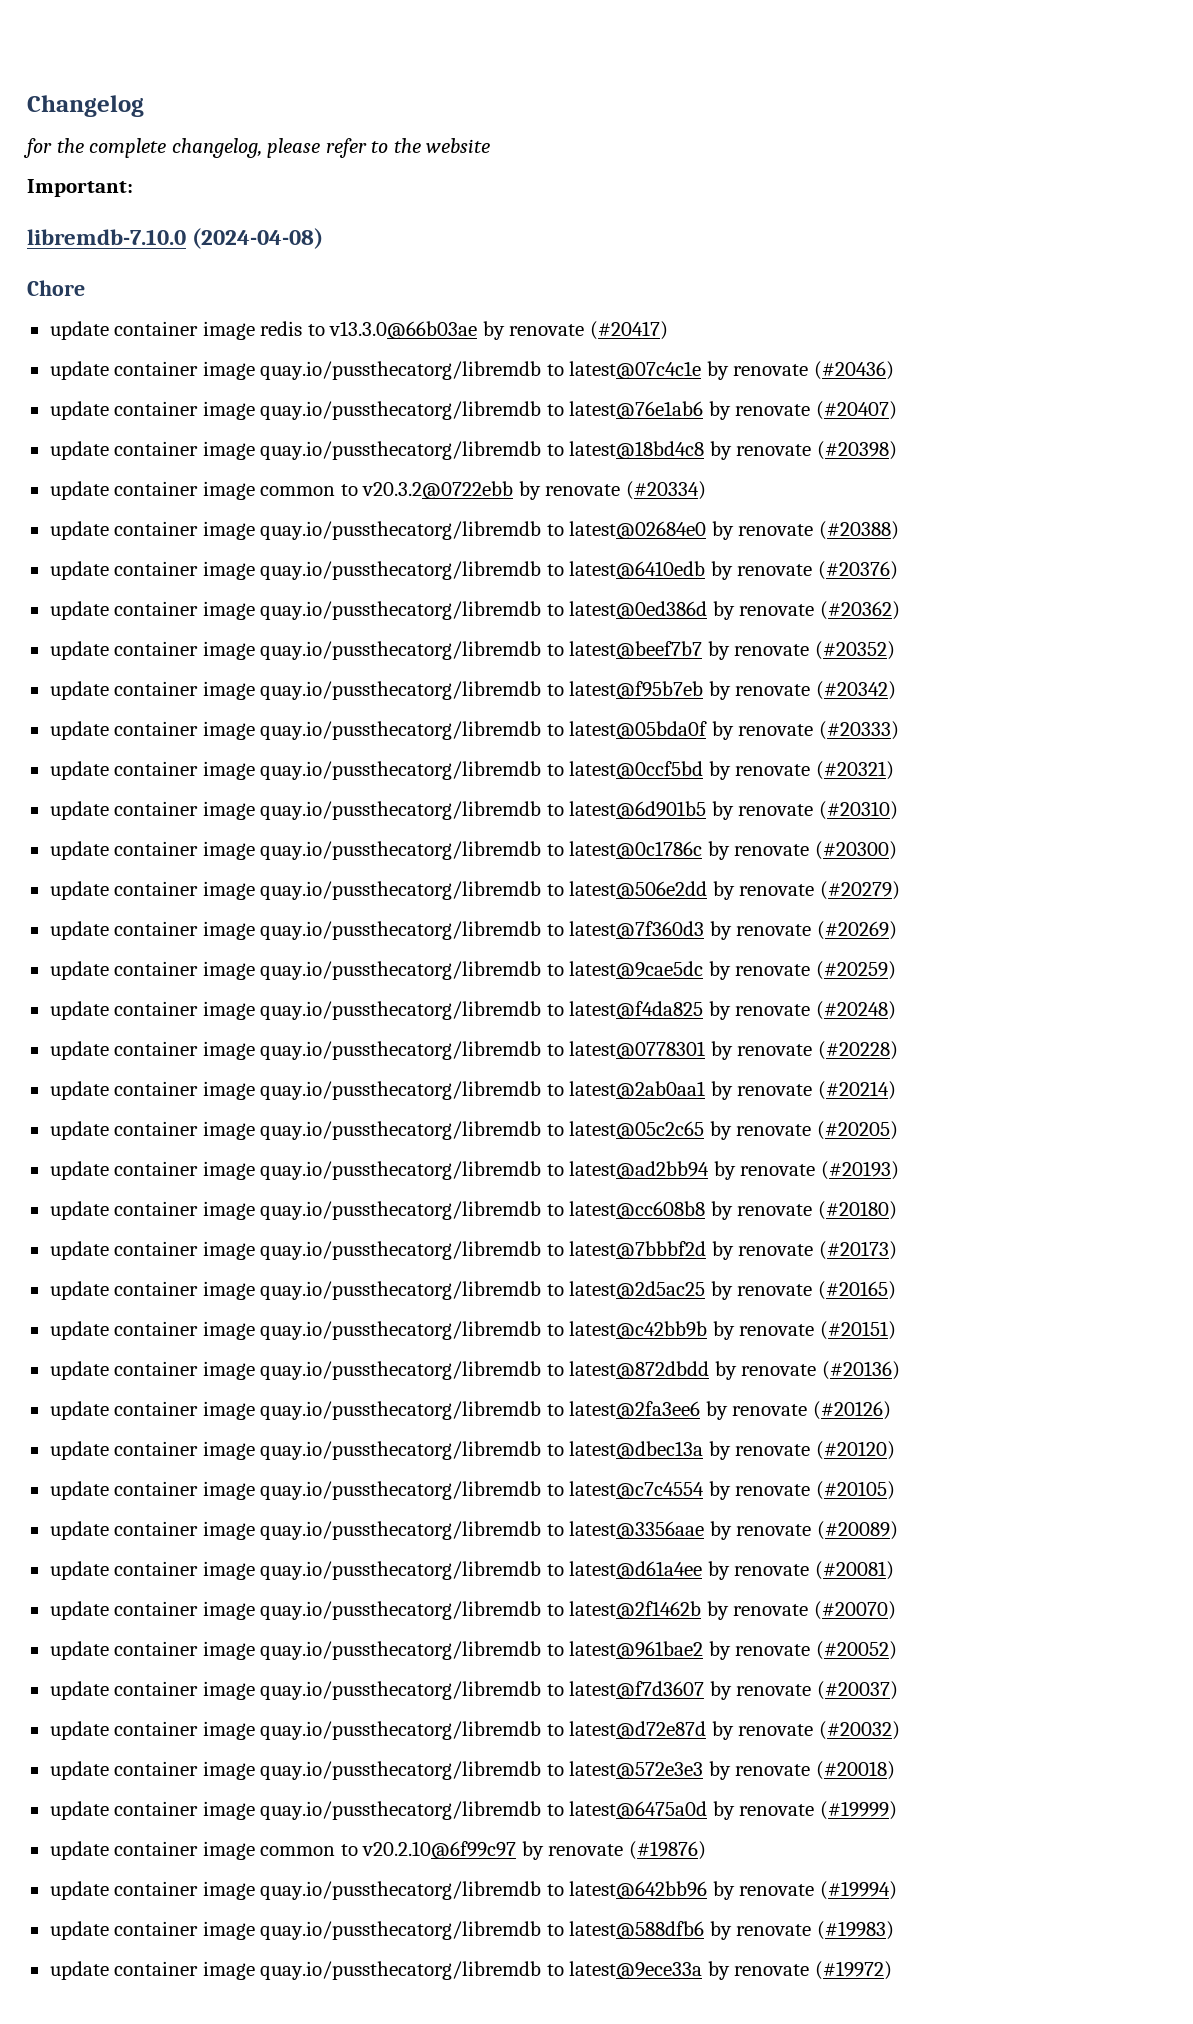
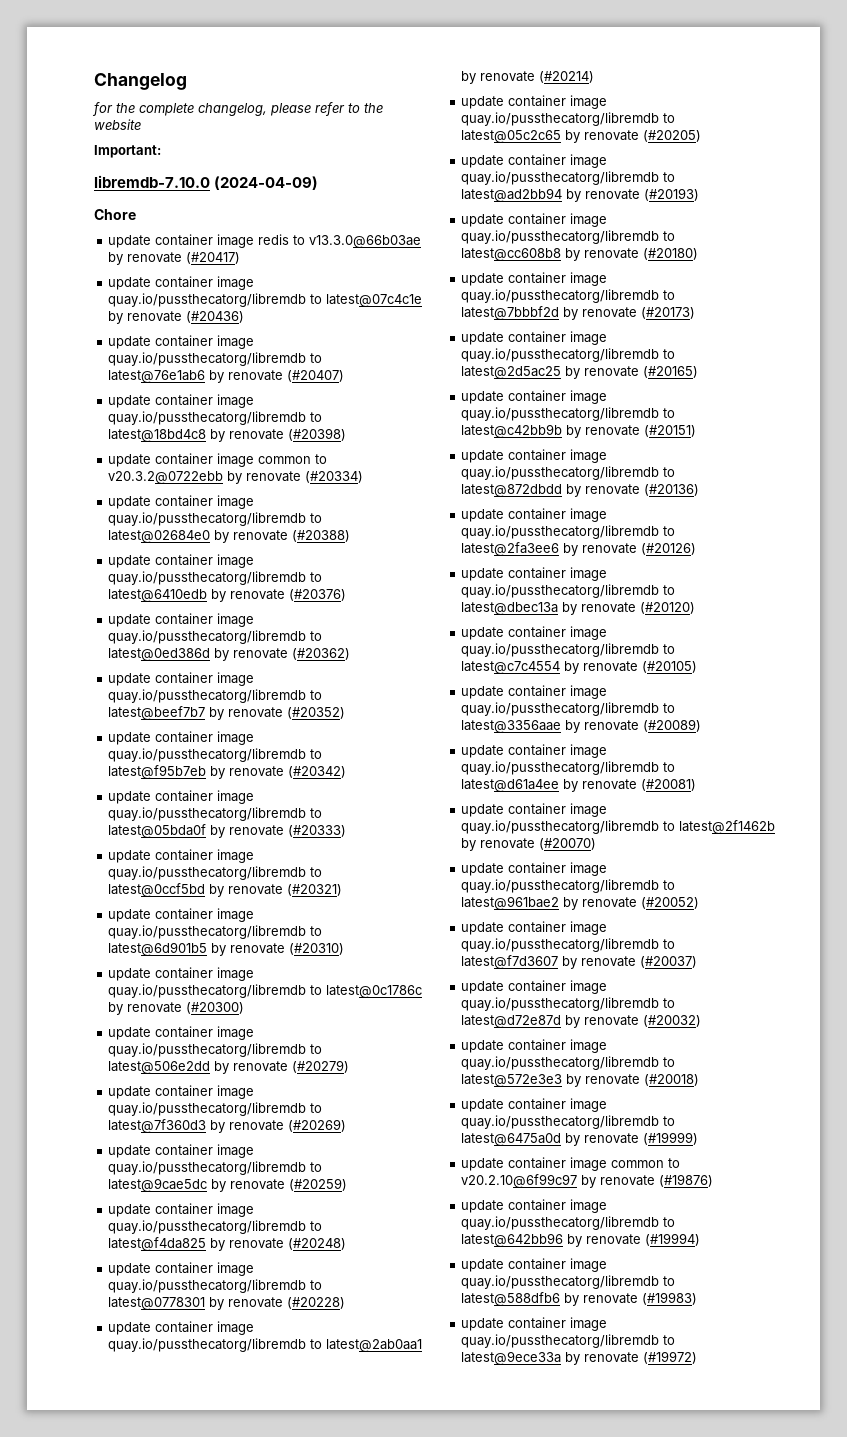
- libremdb-7.10.0 (2024-04-08)
+ libremdb-7.10.0 (2024-04-09)

